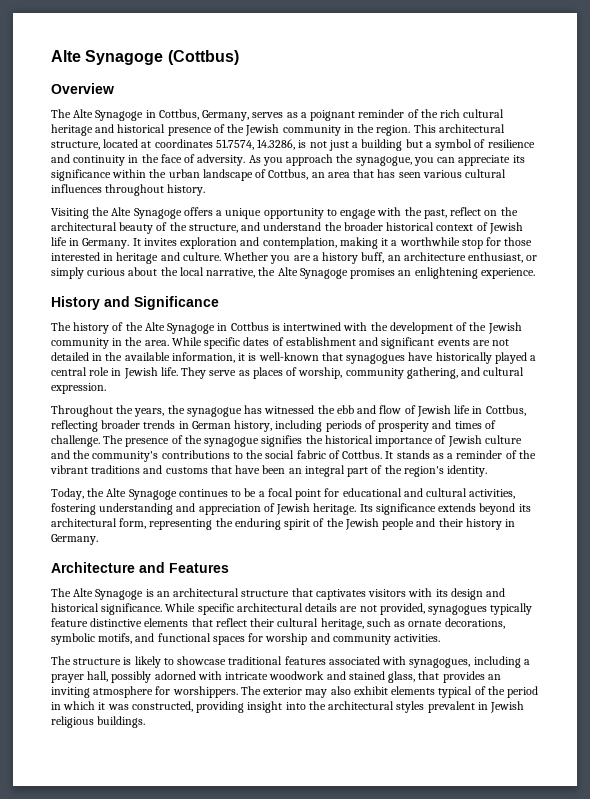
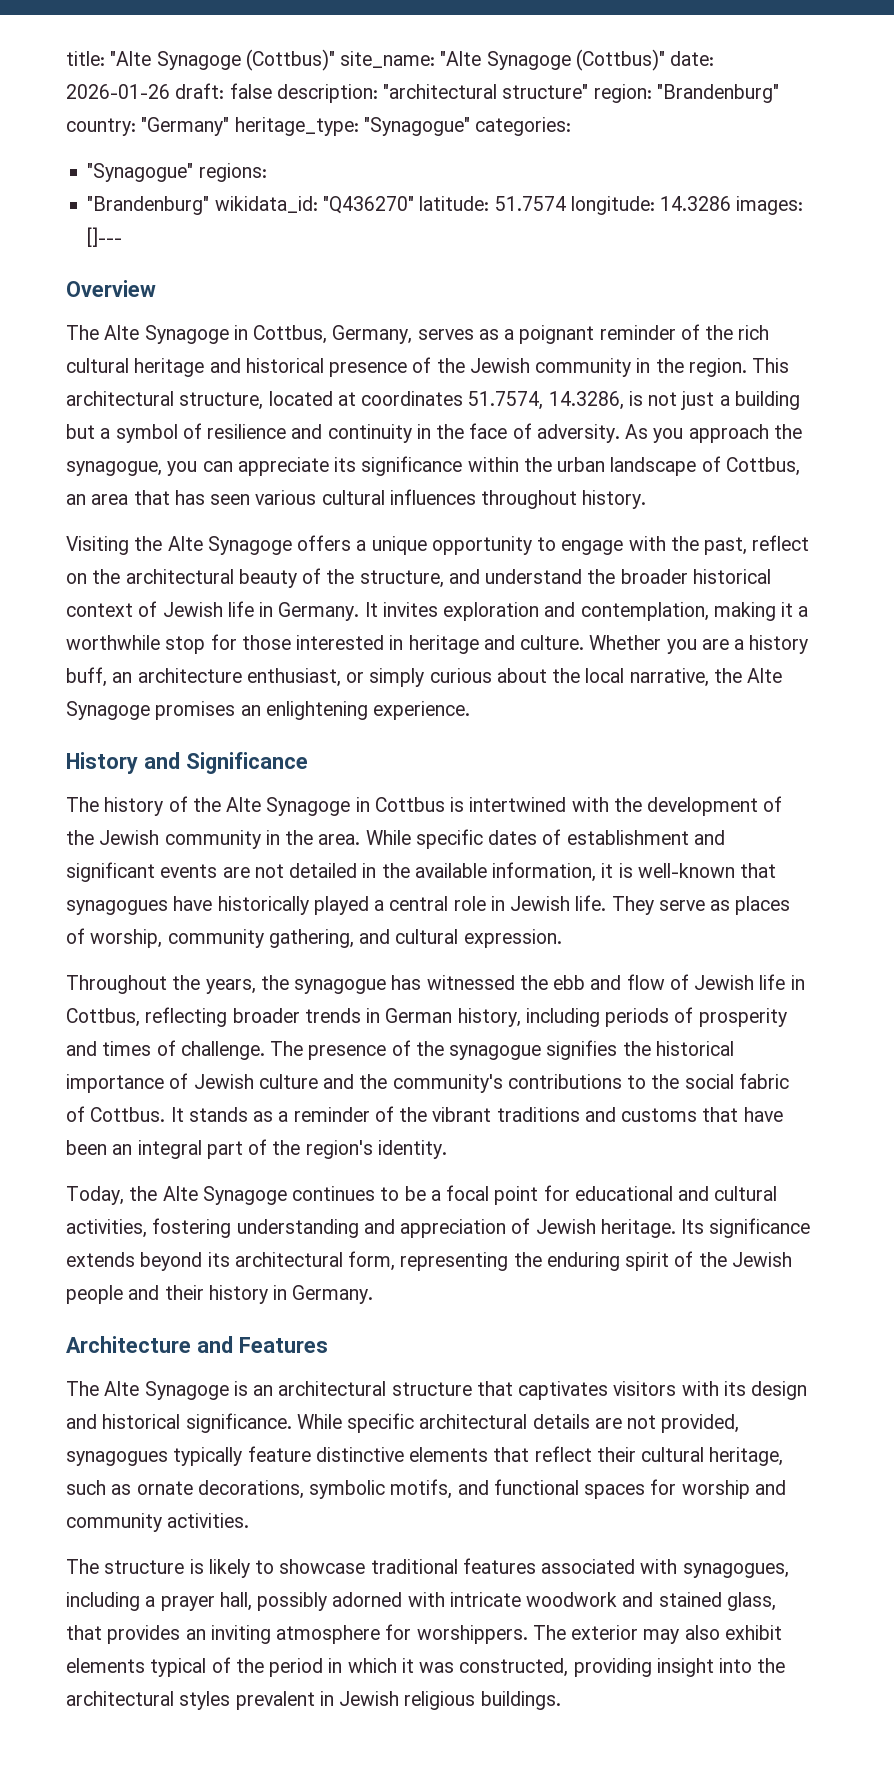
- Alte Synagoge (Cottbus)
+ title: "Alte Synagoge (Cottbus)" site_name: "Alte Synagoge (Cottbus)" date: 2026-01-26 draft: false description: "architectural structure" region: "Brandenburg" country: "Germany" heritage_type: "Synagogue" categories:
+ "Synagogue" regions:
+ "Brandenburg" wikidata_id: "Q436270" latitude: 51.7574 longitude: 14.3286 images: []---

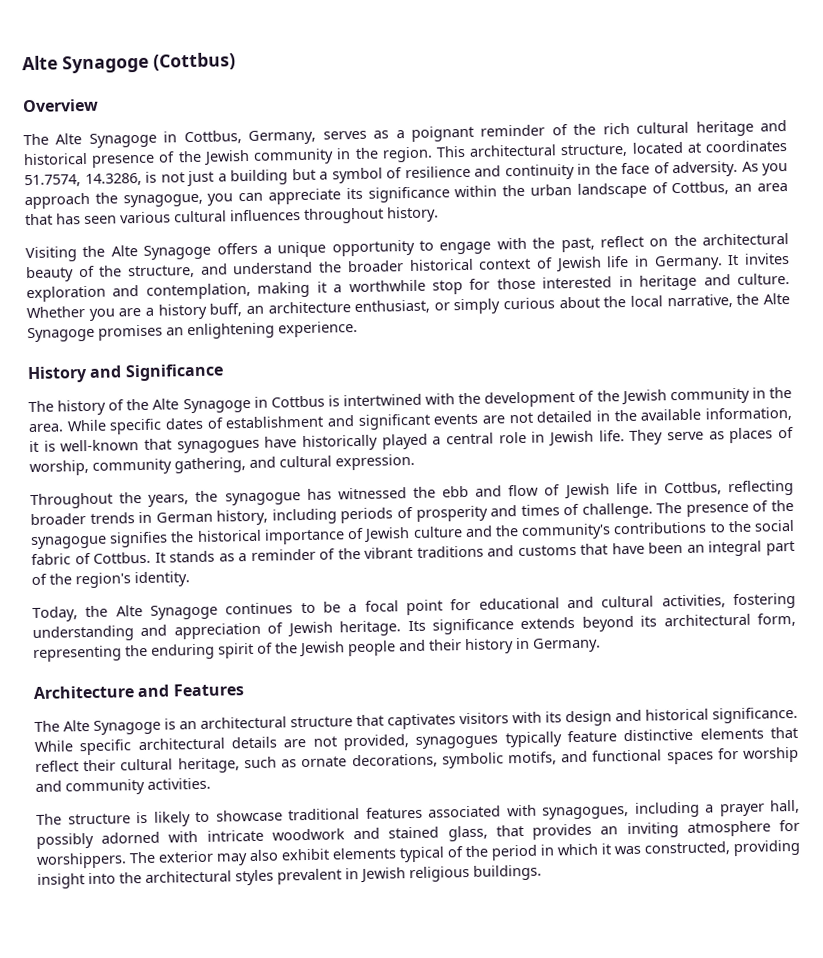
- title: "Alte Synagoge (Cottbus)" site_name: "Alte Synagoge (Cottbus)" date: 2026-01-26 draft: false description: "architectural structure" region: "Brandenburg" country: "Germany" heritage_type: "Synagogue" categories:
- "Synagogue" regions:
- "Brandenburg" wikidata_id: "Q436270" latitude: 51.7574 longitude: 14.3286 images: []---
+ Alte Synagoge (Cottbus)

